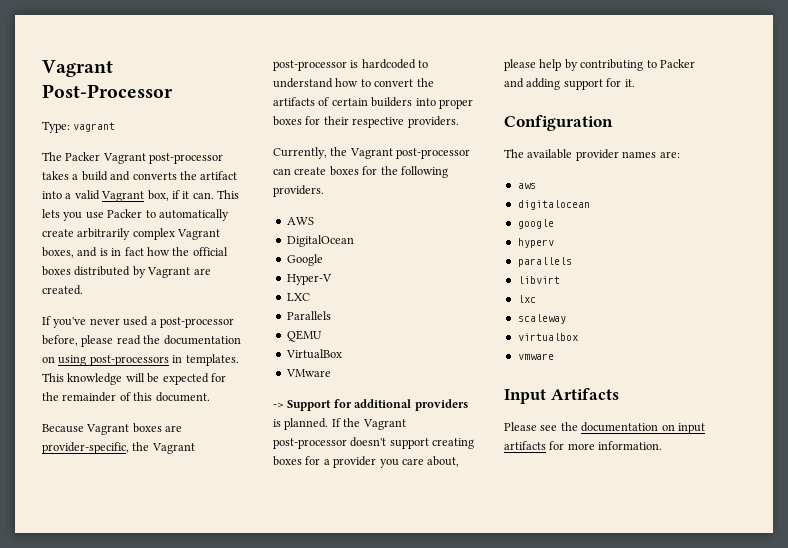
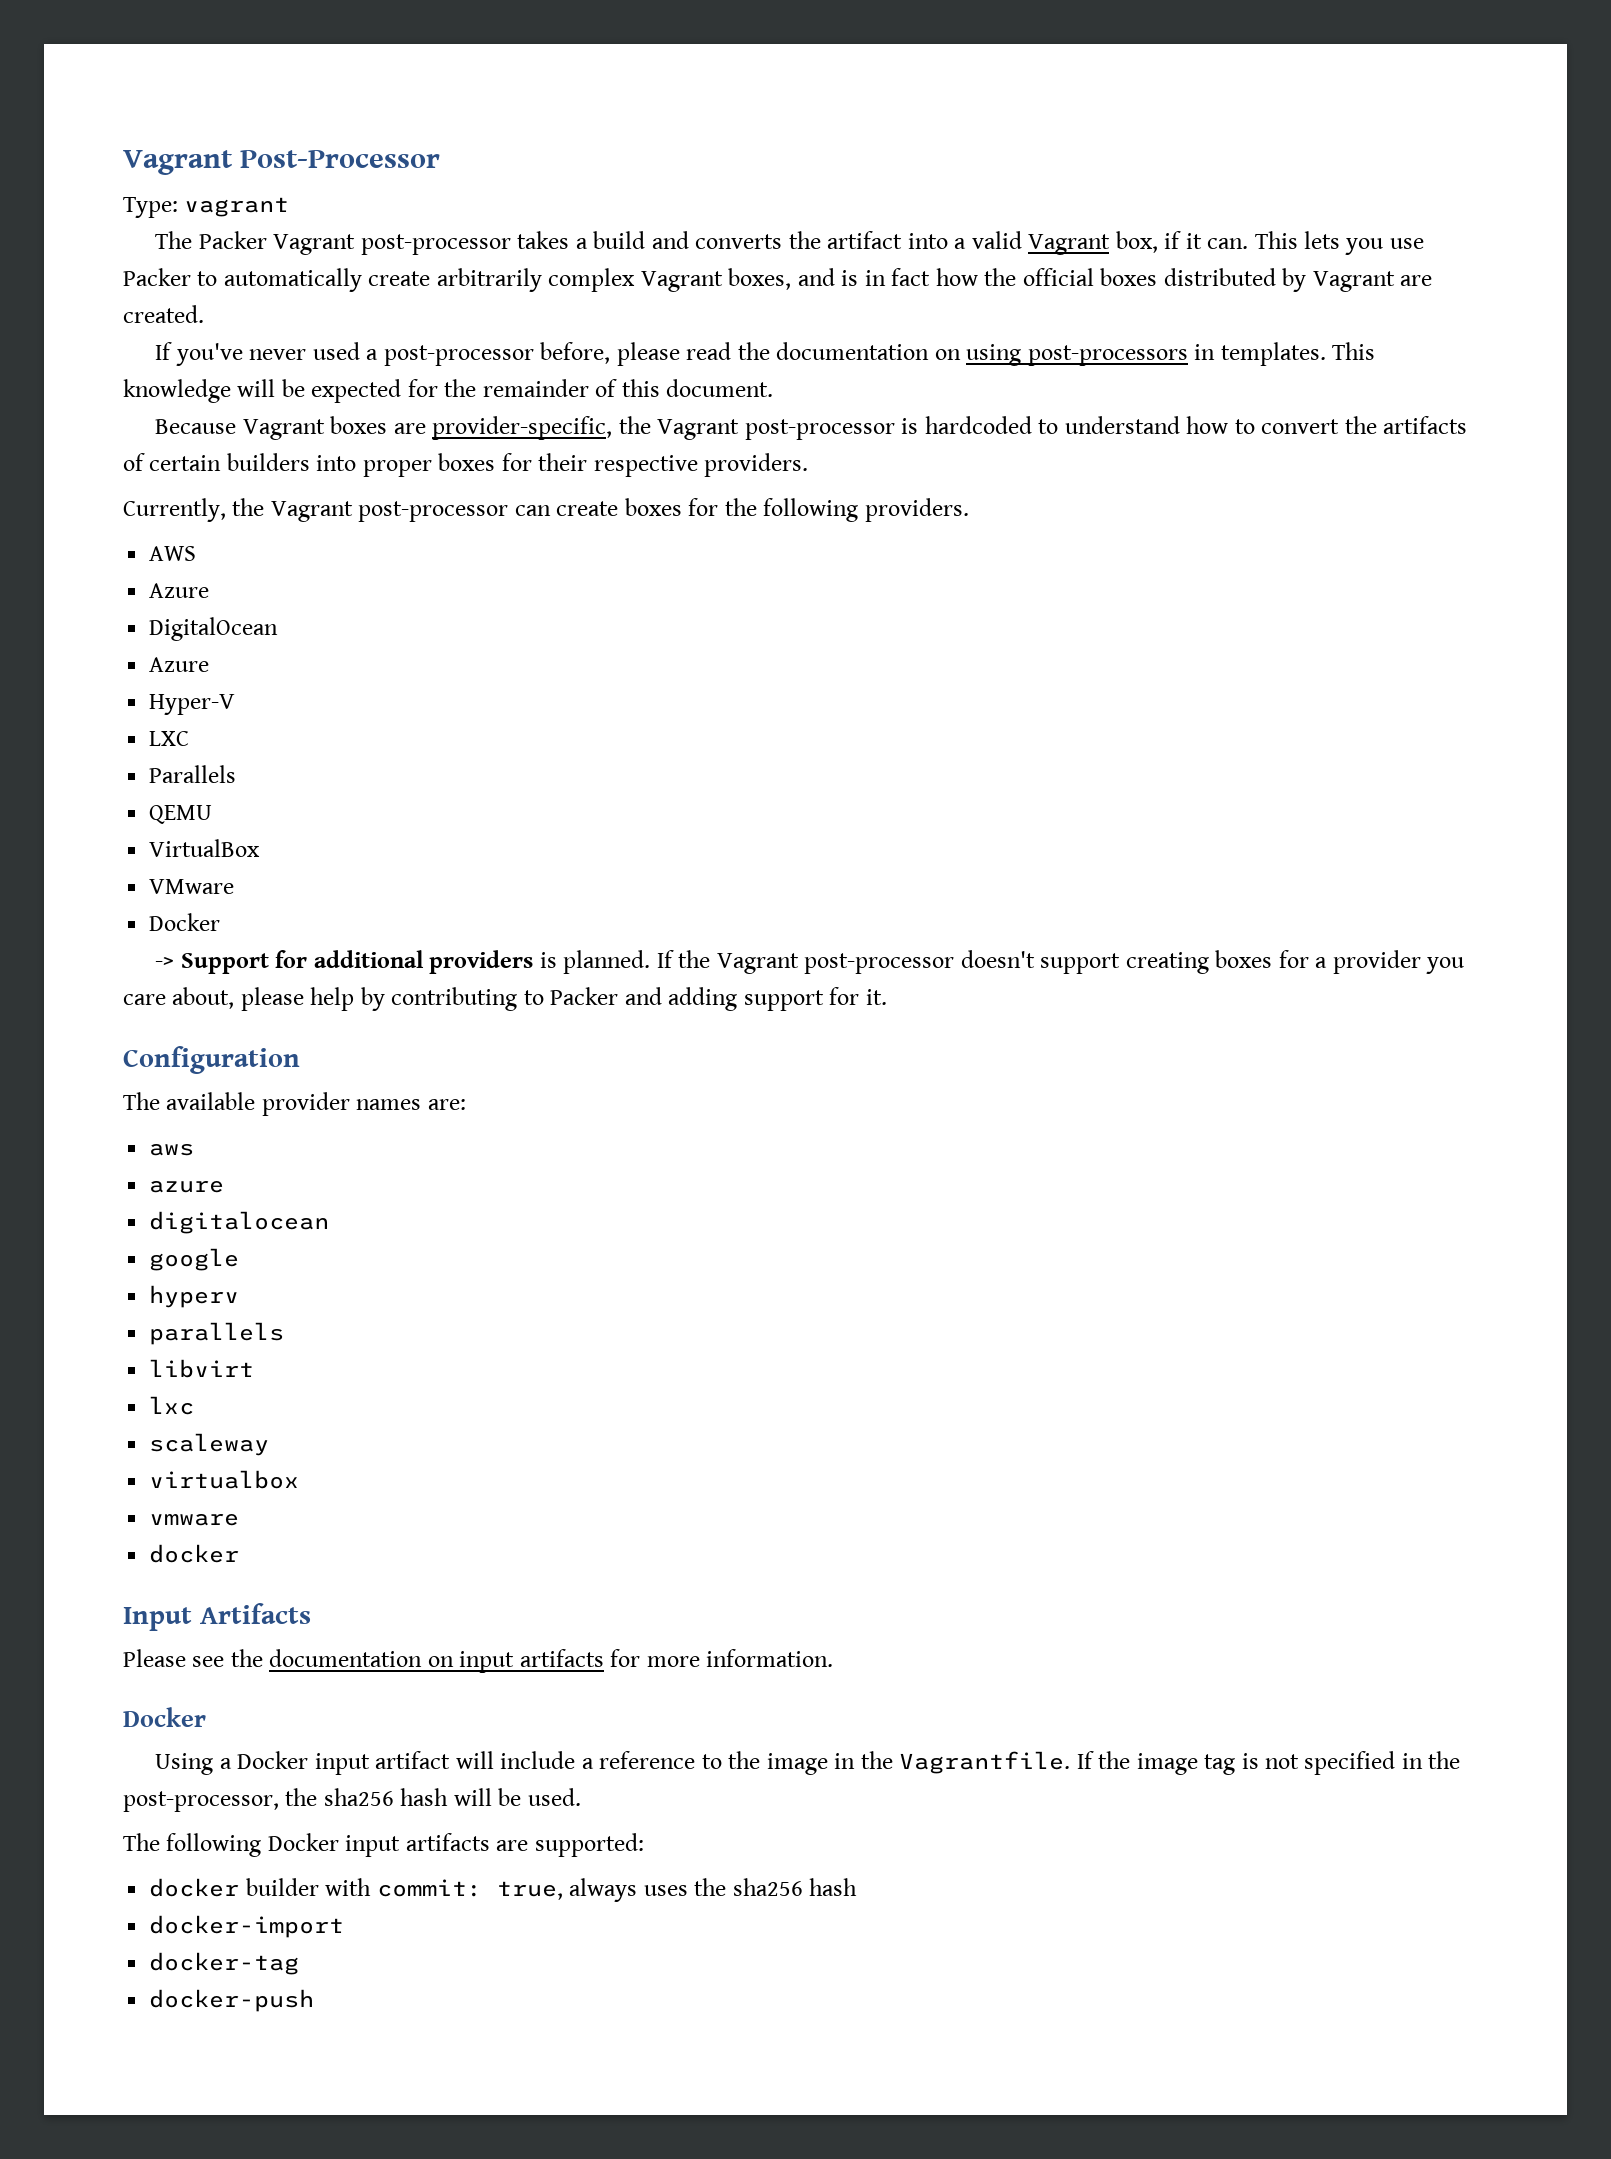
  AWS
+ Azure
  DigitalOcean
- Google
+ Azure
  VMware
+ Docker
+ azure
  vmware
+ docker
  Please see the documentation on input artifacts for more information.
+ Docker
+ Using a Docker input artifact will include a reference to the image in the Vagrantfile. If the image tag is not specified in the post-processor, the sha256 hash will be used.
+ The following Docker input artifacts are supported:
+ docker builder with commit: true, always uses the sha256 hash
+ docker-import
+ docker-tag
+ docker-push

